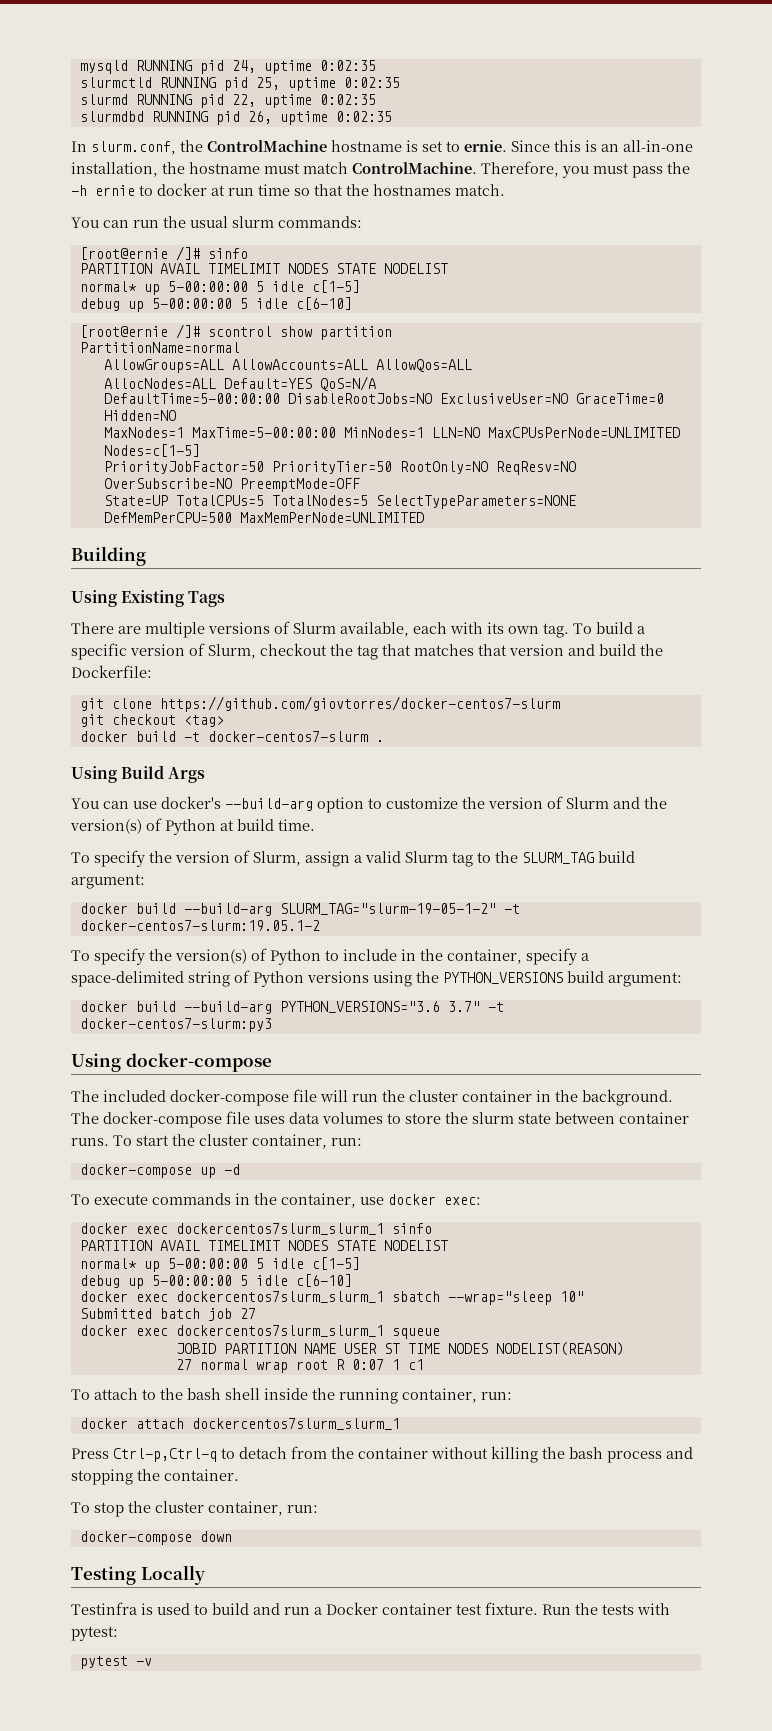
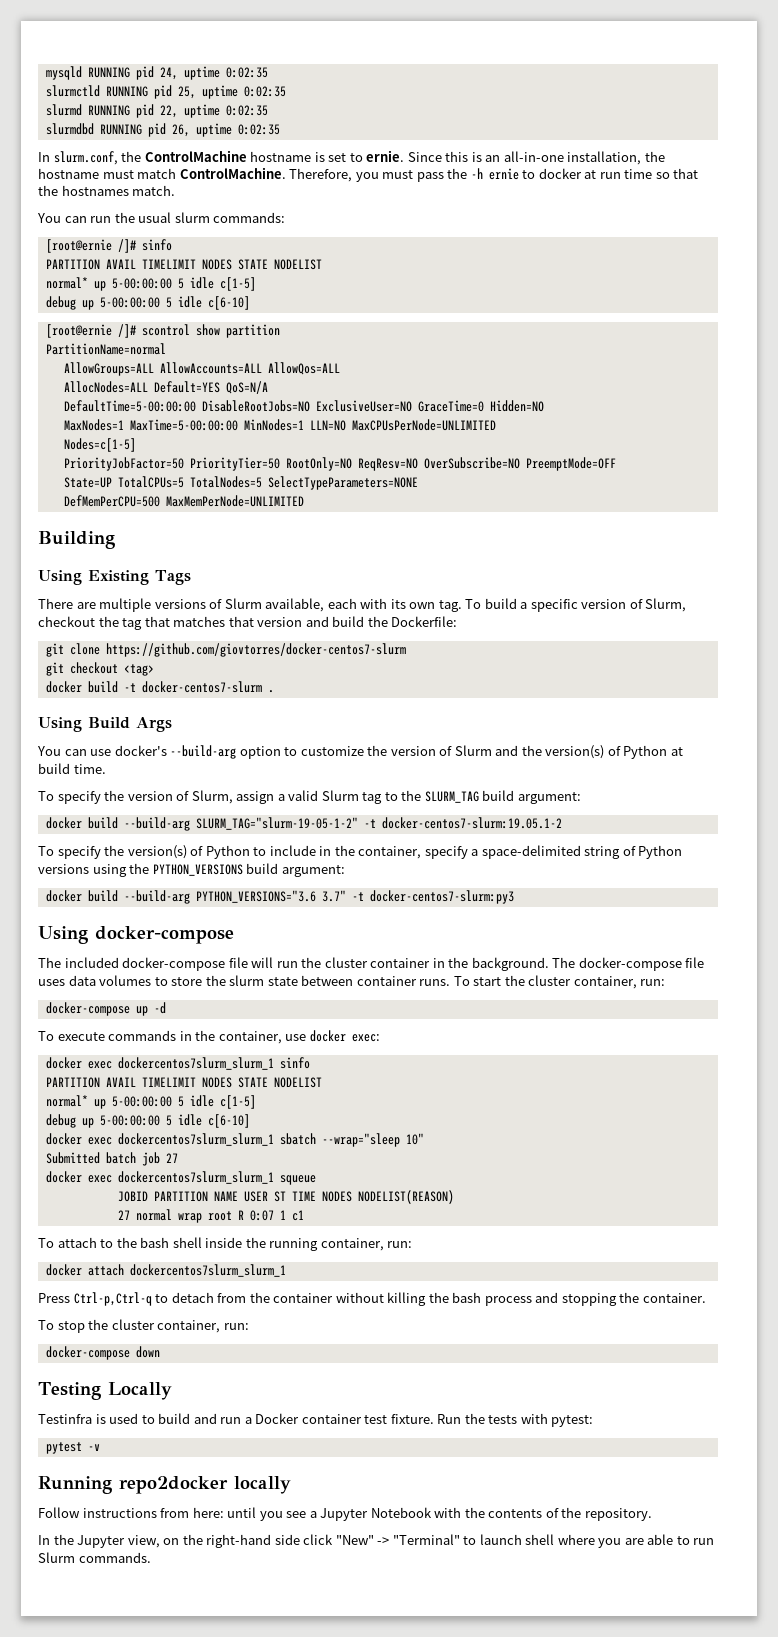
+ Running repo2docker locally
+ Follow instructions from here: until you see a Jupyter Notebook with the contents of the repository.
+ In the Jupyter view, on the right-hand side click "New" -> "Terminal" to launch shell where you are able to run Slurm commands.

